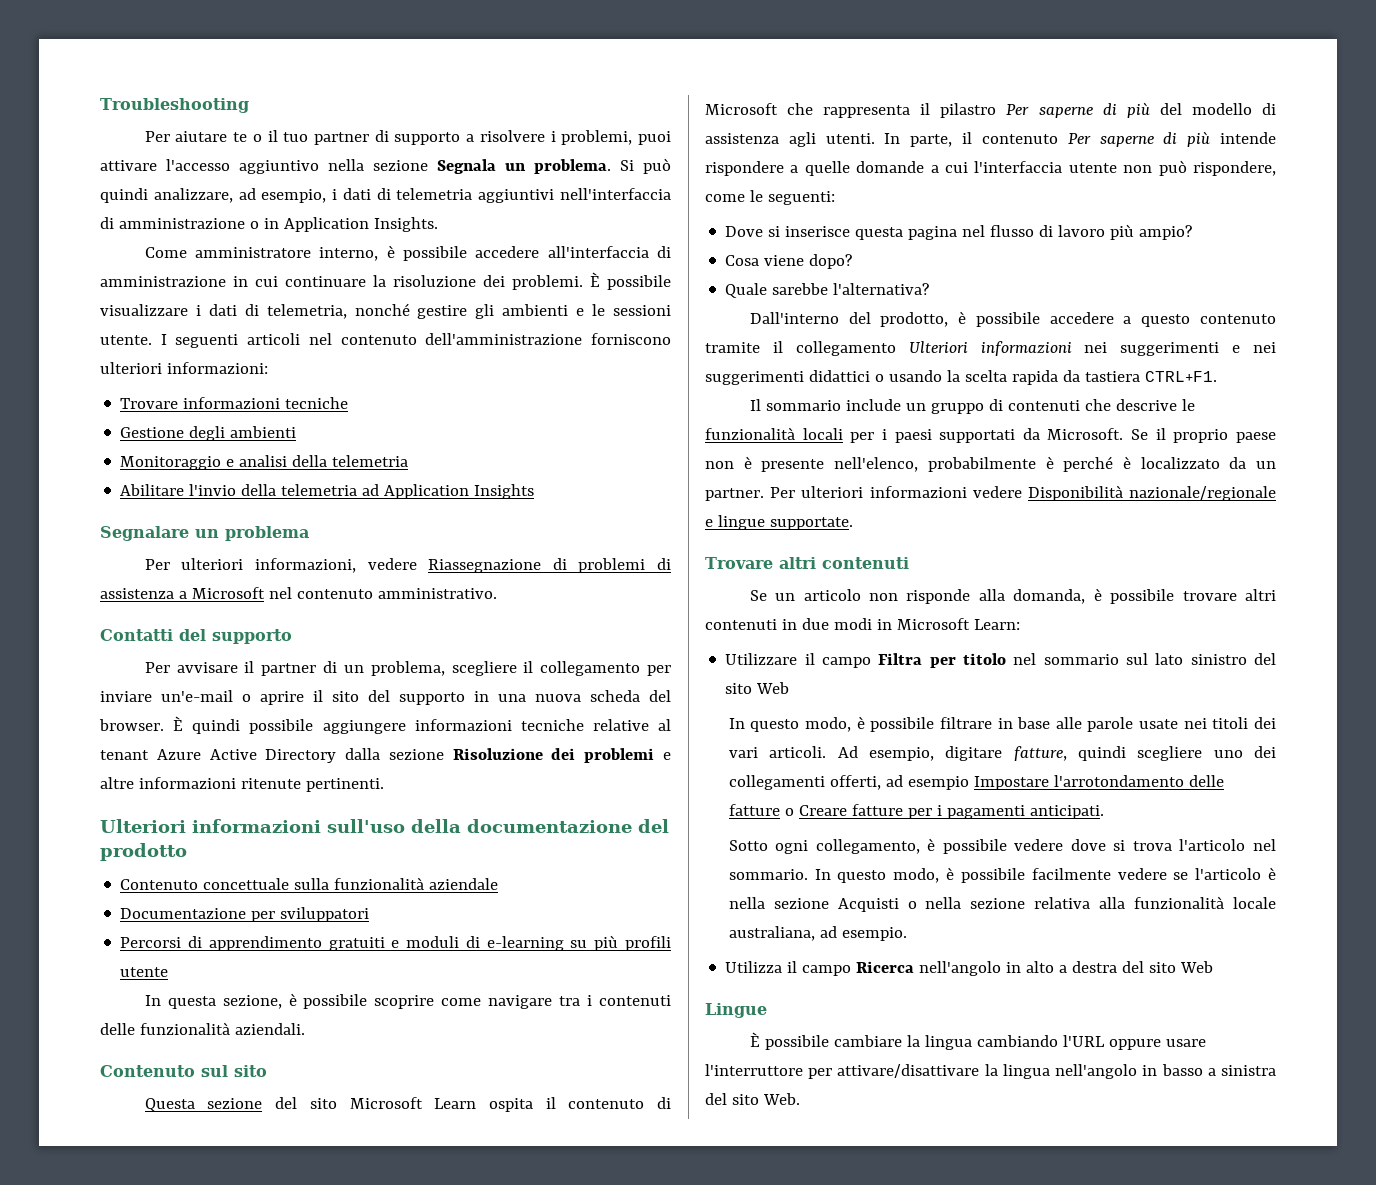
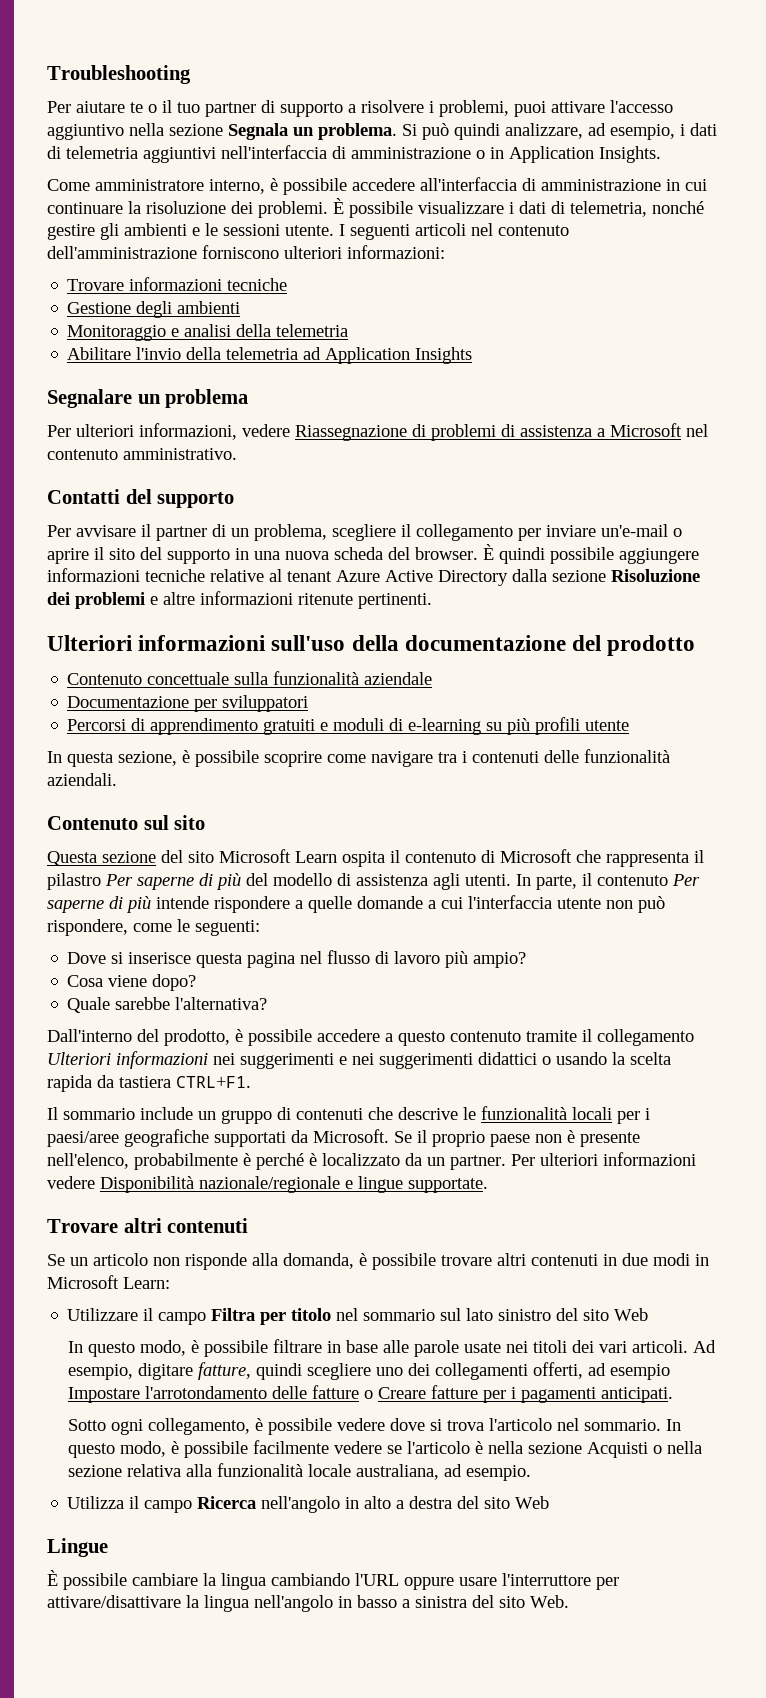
- Il sommario include un gruppo di contenuti che descrive le funzionalità locali per i paesi supportati da Microsoft.
+ Il sommario include un gruppo di contenuti che descrive le funzionalità locali per i paesi/aree geografiche supportati da Microsoft.

